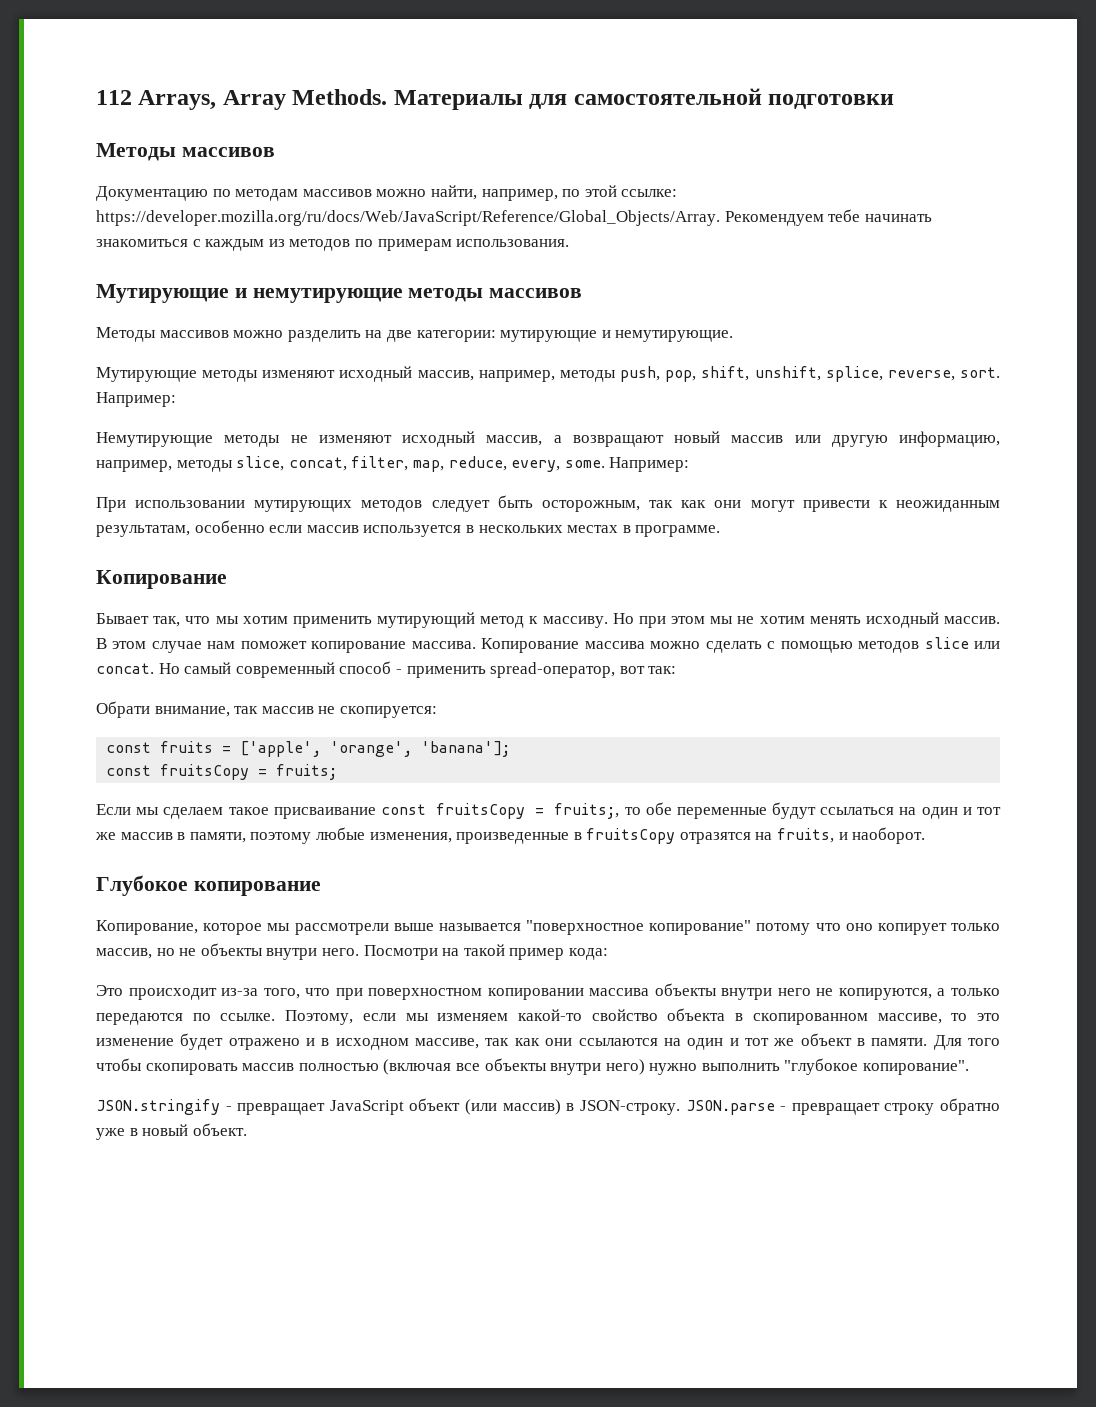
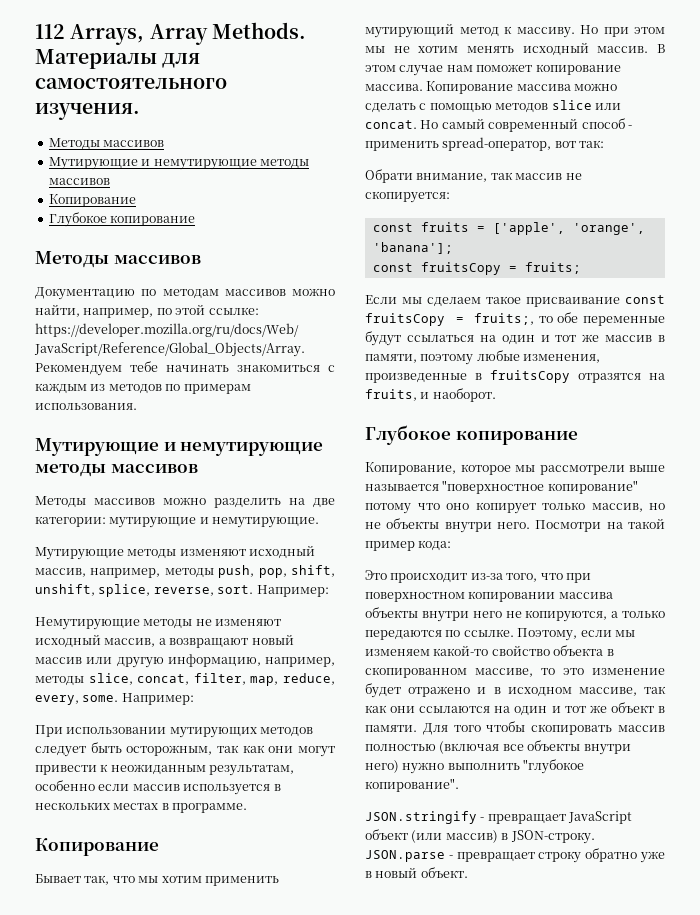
- Материалы для самостоятельной подготовки
+ Материалы для самостоятельного изучения.
+ Методы массивов
+ Мутирующие и немутирующие методы массивов
+ Копирование
+ Глубокое копирование

